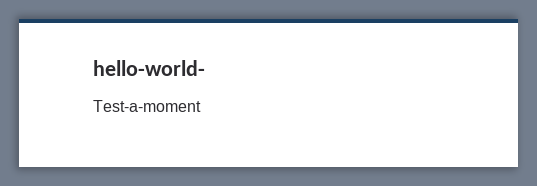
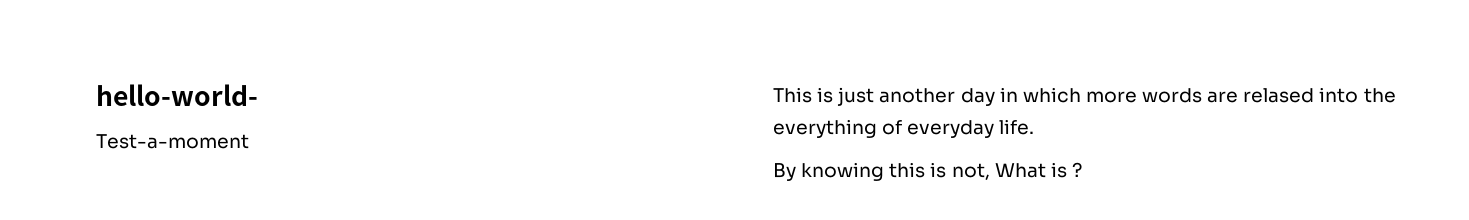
+ This is just another day in which more words are relased into the everything of everyday life.
+ By knowing this is not, What is ?

